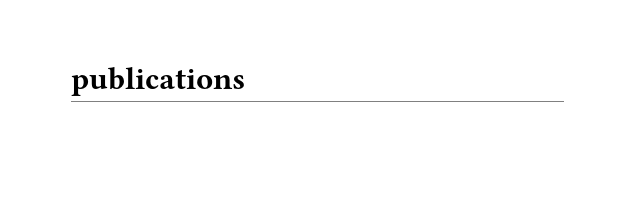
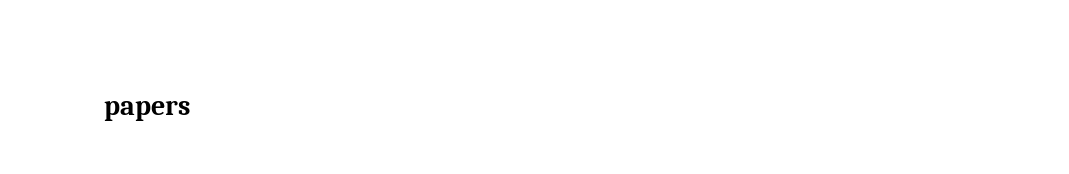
- publications
+ papers

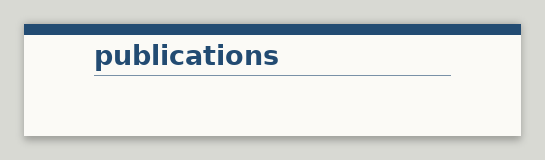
- papers
+ publications

